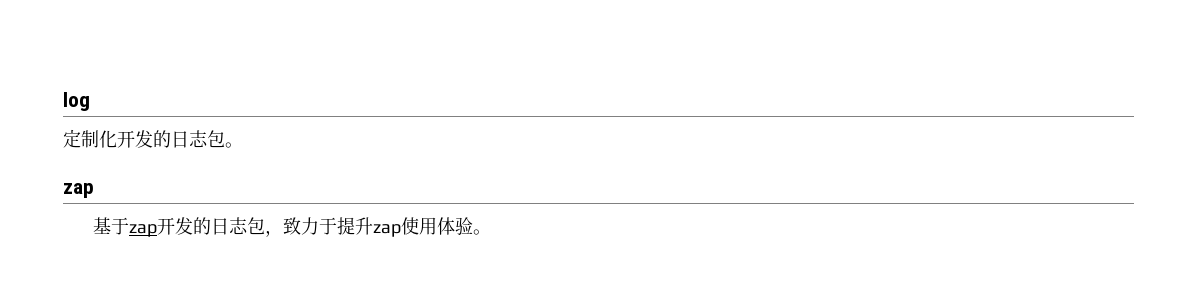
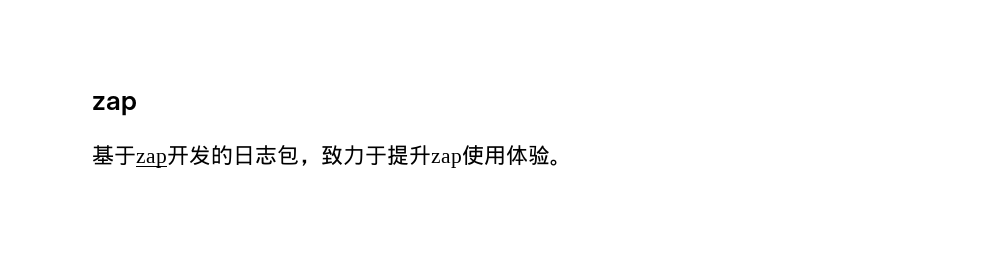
- log
- 定制化开发的日志包。

